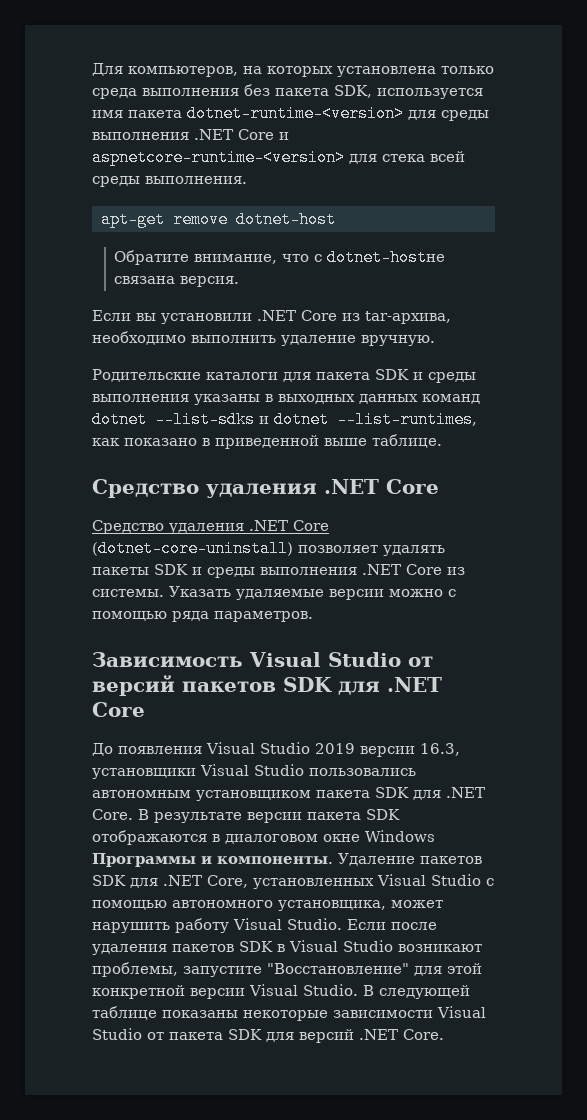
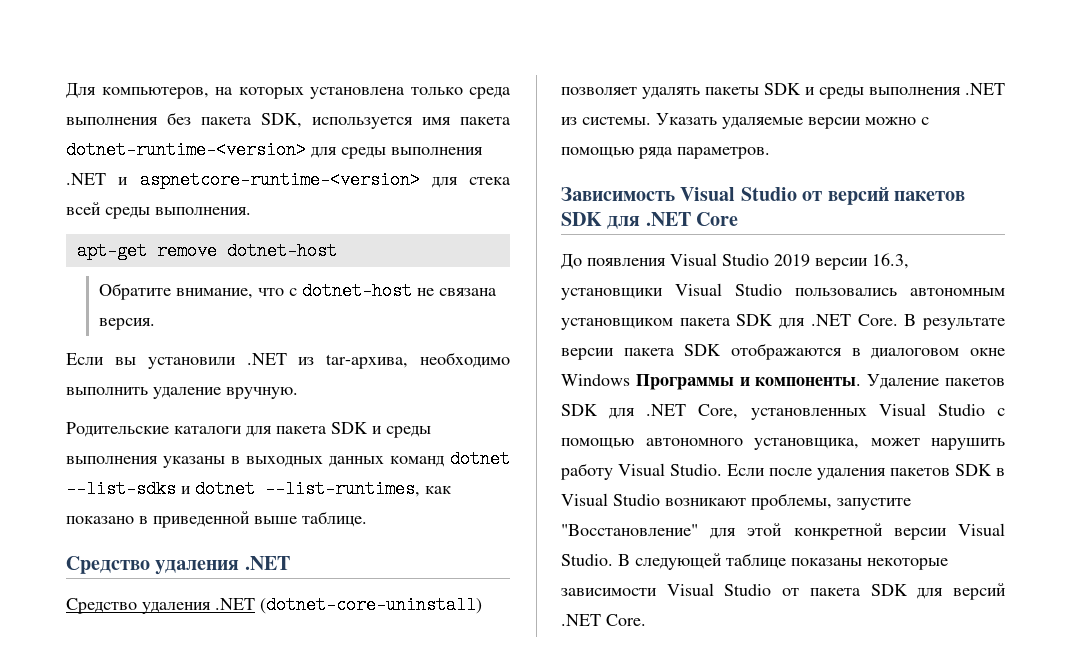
- Для компьютеров, на которых установлена только среда выполнения без пакета SDK, используется имя пакета dotnet-runtime-<version> для среды выполнения .NET Core и aspnetcore-runtime-<version> для стека всей среды выполнения.
+ Для компьютеров, на которых установлена только среда выполнения без пакета SDK, используется имя пакета dotnet-runtime-<version> для среды выполнения .NET и aspnetcore-runtime-<version> для стека всей среды выполнения.
- Обратите внимание, что с dotnet-hostне связана версия.
+ Обратите внимание, что с dotnet-host не связана версия.
- Если вы установили .NET Core из tar-архива, необходимо выполнить удаление вручную.
+ Если вы установили .NET из tar-архива, необходимо выполнить удаление вручную.
  Родительские каталоги для пакета SDK и среды выполнения указаны в выходных данных команд dotnet --list-sdks и dotnet --list-runtimes, как показано в приведенной выше таблице.
- Средство удаления .NET Core
- Средство удаления .NET Core (dotnet-core-uninstall) позволяет удалять пакеты SDK и среды выполнения .NET Core из системы.
+ Средство удаления .NET
+ Средство удаления .NET (dotnet-core-uninstall) позволяет удалять пакеты SDK и среды выполнения .NET из системы.

